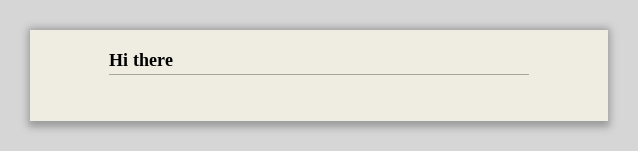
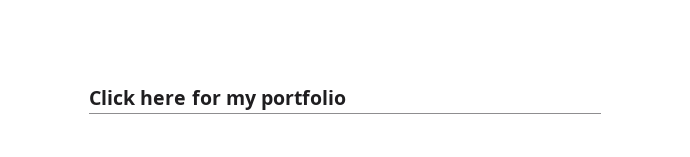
- Hi there
+ Click here for my portfolio

